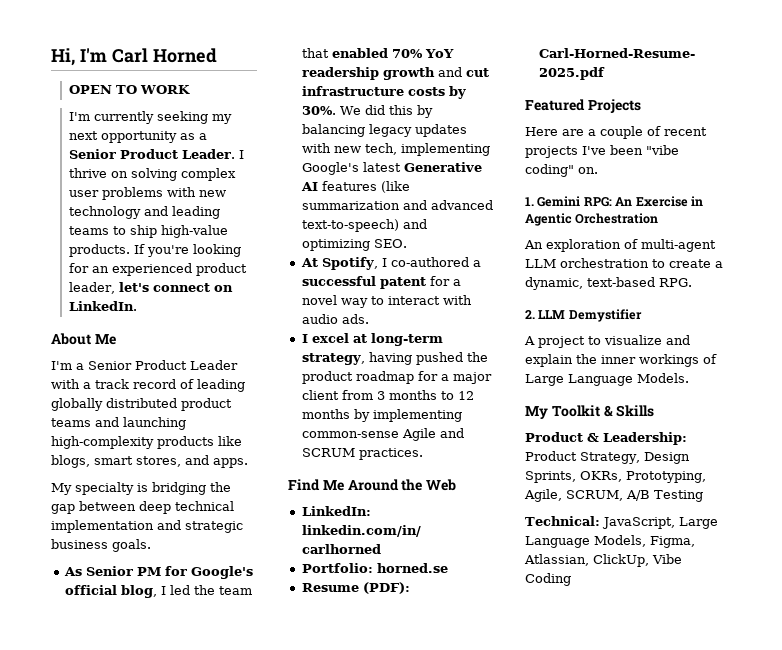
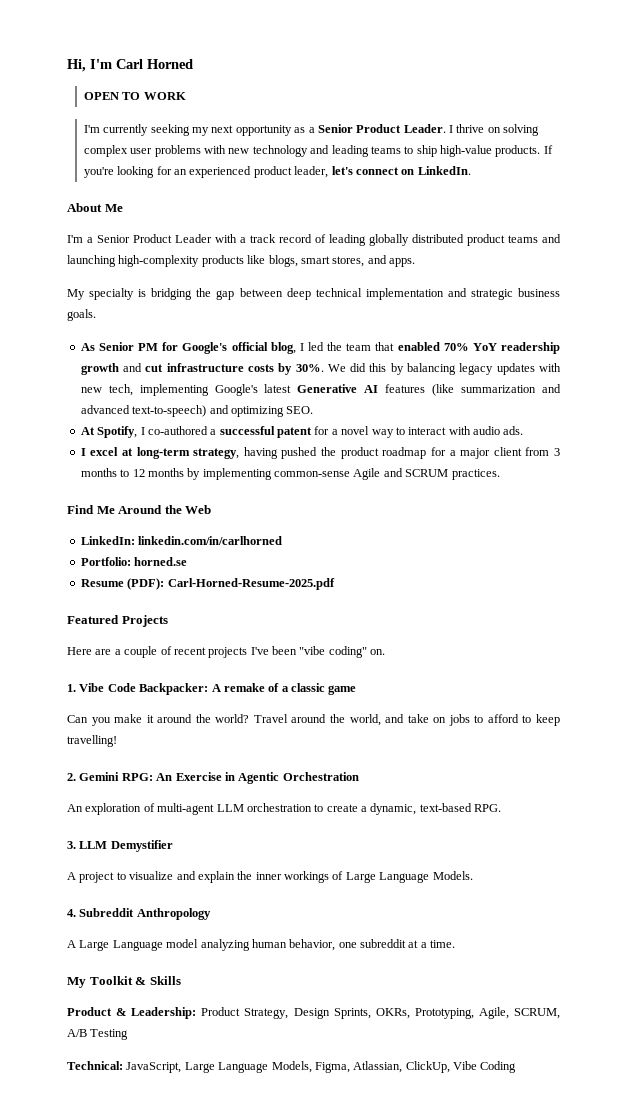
- 1. Gemini RPG: An Exercise in Agentic Orchestration
+ 1. Vibe Code Backpacker: A remake of a classic game
+ Can you make it around the world? Travel around the world, and take on jobs to afford to keep travelling!
+ 2. Gemini RPG: An Exercise in Agentic Orchestration
- 2. LLM Demystifier
+ 3. LLM Demystifier
+ 4. Subreddit Anthropology
+ A Large Language model analyzing human behavior, one subreddit at a time.

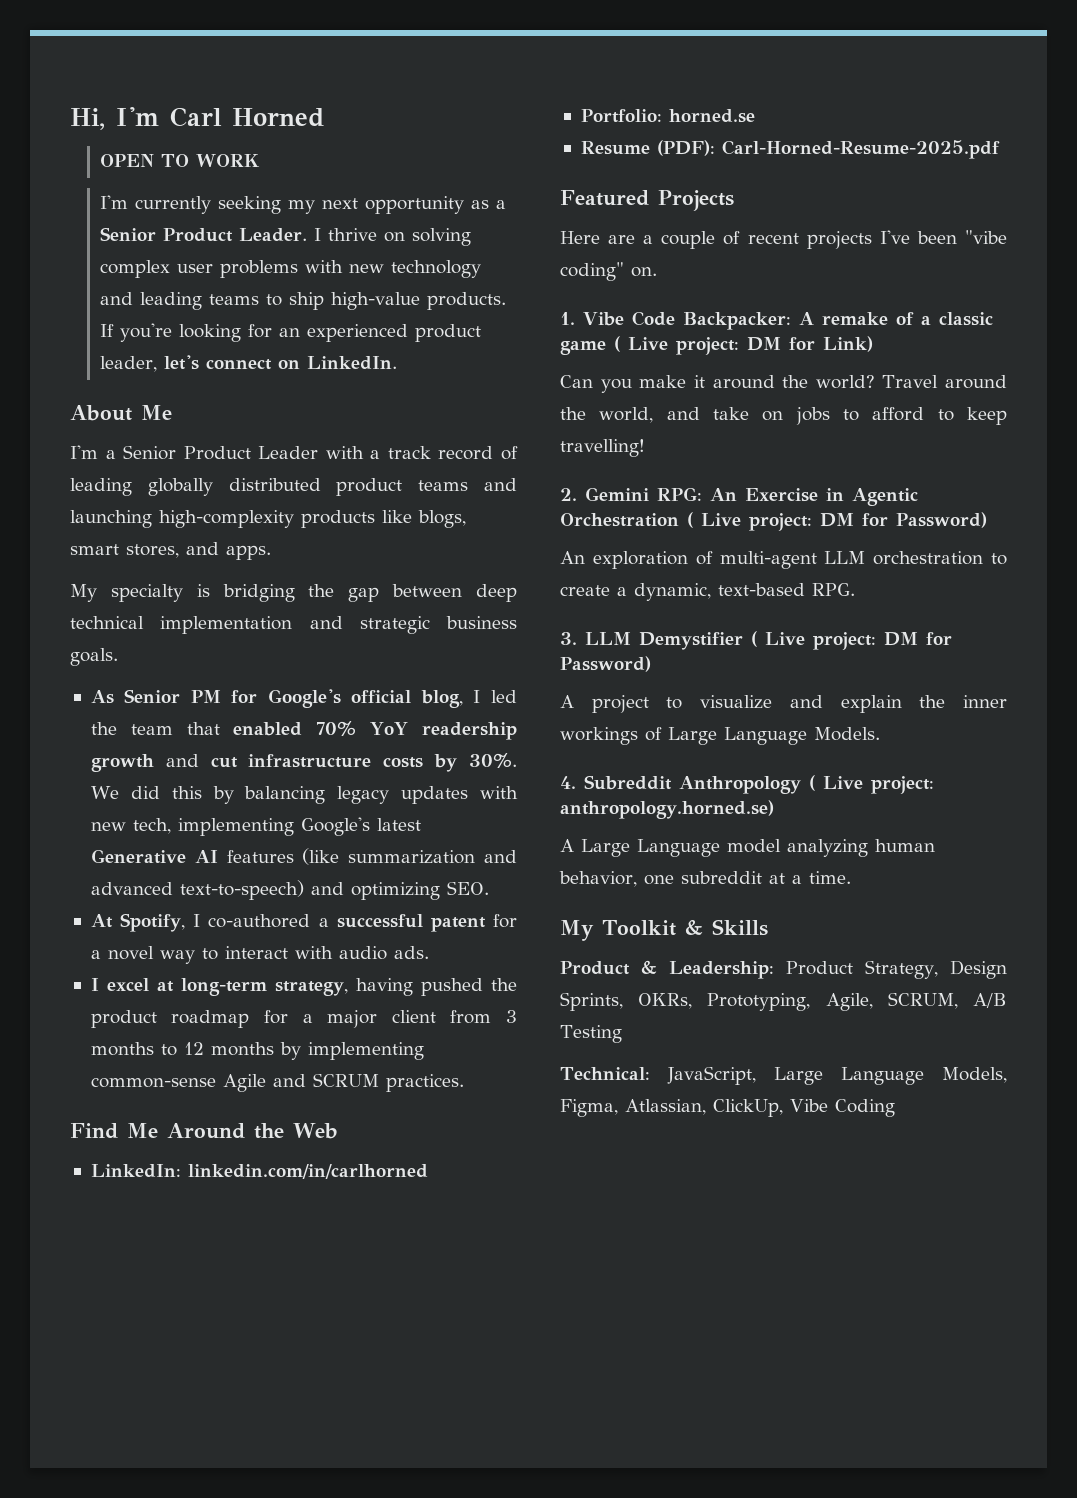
- 1. Vibe Code Backpacker: A remake of a classic game
+ 1. Vibe Code Backpacker: A remake of a classic game ( Live project: DM for Link)
- 2. Gemini RPG: An Exercise in Agentic Orchestration
+ 2. Gemini RPG: An Exercise in Agentic Orchestration ( Live project: DM for Password)
- 3. LLM Demystifier
+ 3. LLM Demystifier ( Live project: DM for Password)
- 4. Subreddit Anthropology
+ 4. Subreddit Anthropology ( Live project: anthropology.horned.se)

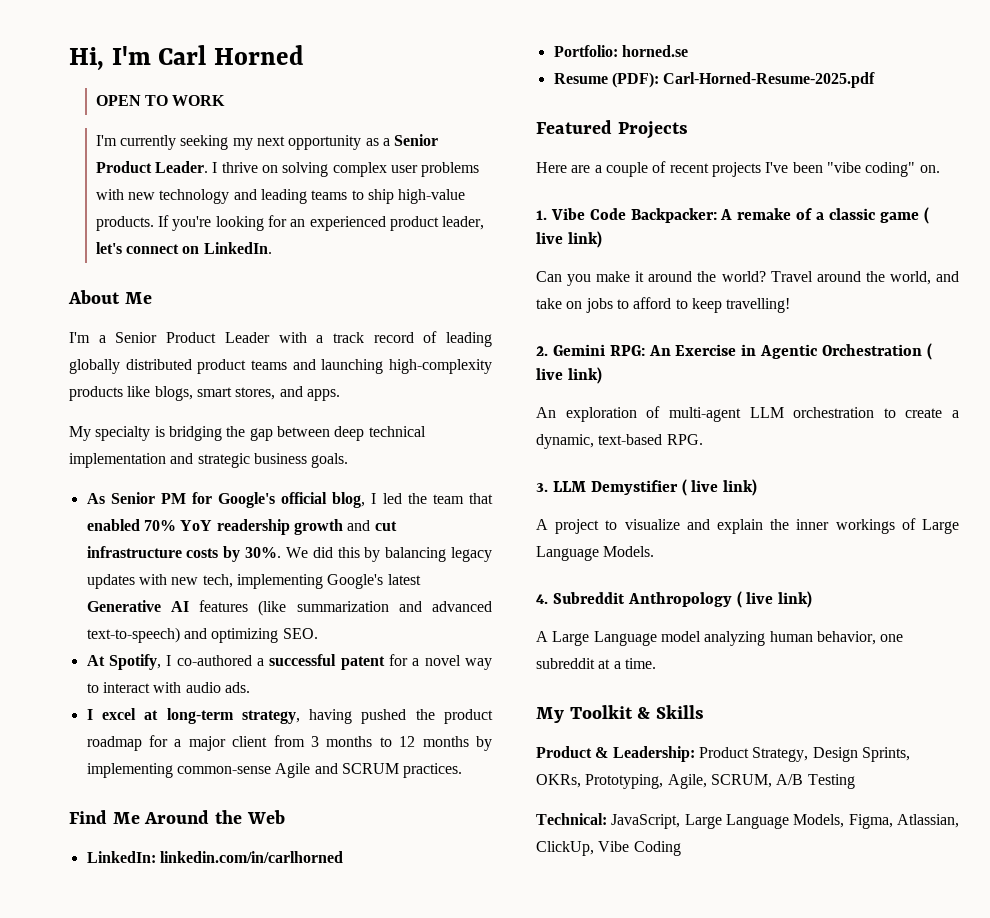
- 1. Vibe Code Backpacker: A remake of a classic game ( Live project: DM for Link)
+ 1. Vibe Code Backpacker: A remake of a classic game ( live link)
- 2. Gemini RPG: An Exercise in Agentic Orchestration ( Live project: DM for Password)
+ 2. Gemini RPG: An Exercise in Agentic Orchestration ( live link)
- 3. LLM Demystifier ( Live project: DM for Password)
+ 3. LLM Demystifier ( live link)
- 4. Subreddit Anthropology ( Live project: anthropology.horned.se)
+ 4. Subreddit Anthropology ( live link)

